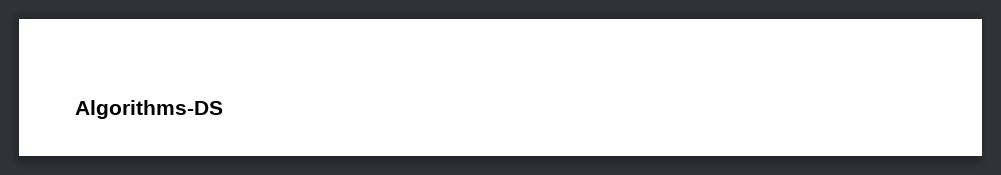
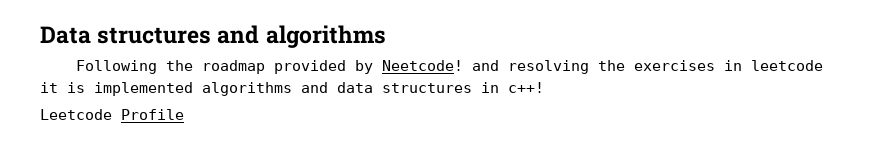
- Algorithms-DS
+ Data structures and algorithms
+ Following the roadmap provided by Neetcode! and resolving the exercises in leetcode it is implemented algorithms and data structures in c++!
+ Leetcode Profile

